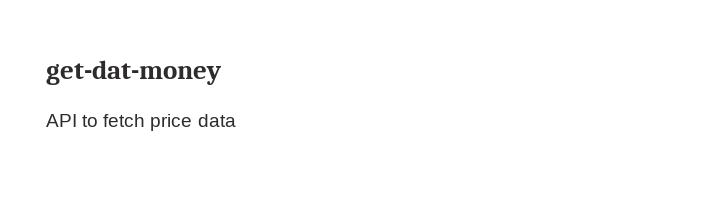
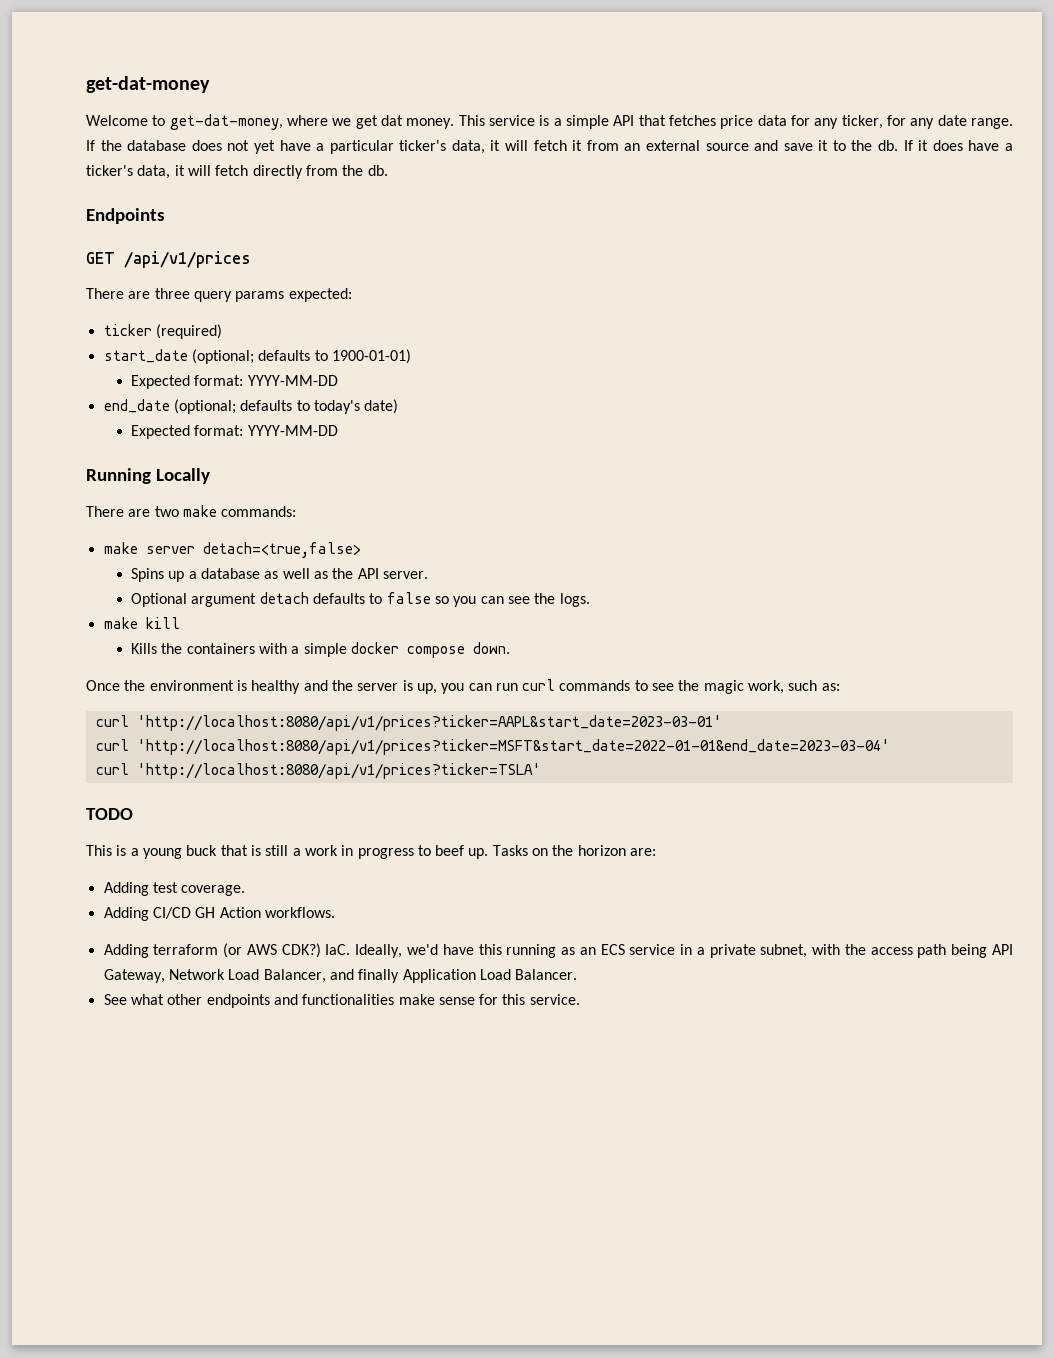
- API to fetch price data
+ Welcome to get-dat-money, where we get dat money. This service is a simple API that fetches price data for any ticker, for any date range. If the database does not yet have a particular ticker's data, it will fetch it from an external source and save it to the db. If it does have a ticker's data, it will fetch directly from the db.
+ Endpoints
+ GET /api/v1/prices
+ There are three query params expected:
+ ticker (required)
+ start_date (optional; defaults to 1900-01-01)
+ Expected format: YYYY-MM-DD
+ end_date (optional; defaults to today's date)
+ Expected format: YYYY-MM-DD
+ Running Locally
+ There are two make commands:
+ make server detach=<true,false>
+ Spins up a database as well as the API server.
+ Optional argument detach defaults to false so you can see the logs.
+ make kill
+ Kills the containers with a simple docker compose down.
+ Once the environment is healthy and the server is up, you can run curl commands to see the magic work, such as:
+ curl 'http://localhost:8080/api/v1/prices?ticker=AAPL&start_date=2023-03-01'
+ curl 'http://localhost:8080/api/v1/prices?ticker=MSFT&start_date=2022-01-01&end_date=2023-03-04'
+ curl 'http://localhost:8080/api/v1/prices?ticker=TSLA'
+ TODO
+ This is a young buck that is still a work in progress to beef up. Tasks on the horizon are:
+ Adding test coverage.
+ Adding CI/CD GH Action workflows.
+ Adding terraform (or AWS CDK?) IaC. Ideally, we'd have this running as an ECS service in a private subnet, with the access path being API Gateway, Network Load Balancer, and finally Application Load Balancer.
+ See what other endpoints and functionalities make sense for this service.

